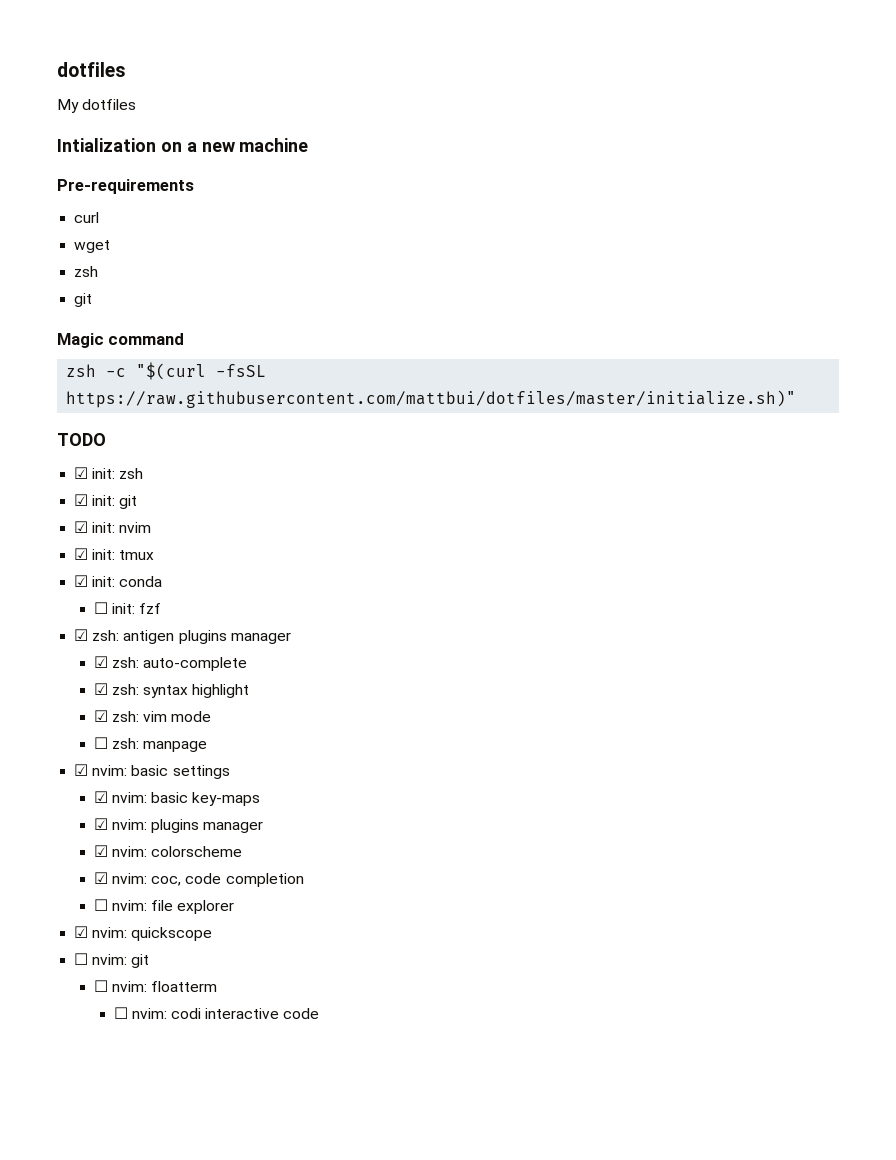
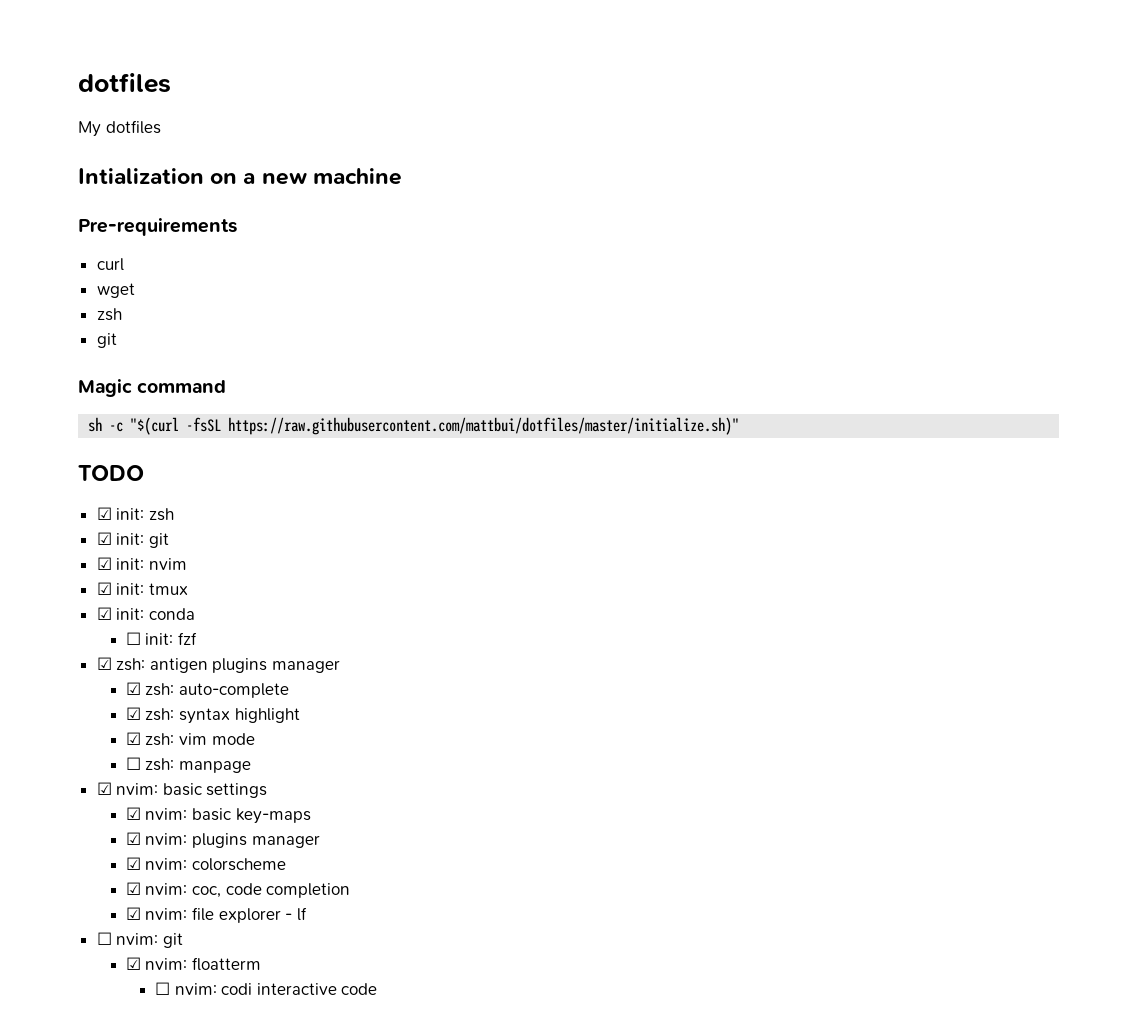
- zsh -c "$(curl -fsSL https://raw.githubusercontent.com/mattbui/dotfiles/master/initialize.sh)"
+ sh -c "$(curl -fsSL https://raw.githubusercontent.com/mattbui/dotfiles/master/initialize.sh)"
- ☐ nvim: file explorer
- ☑ nvim: quickscope
+ ☑ nvim: file explorer - lf
- ☐ nvim: floatterm
+ ☑ nvim: floatterm

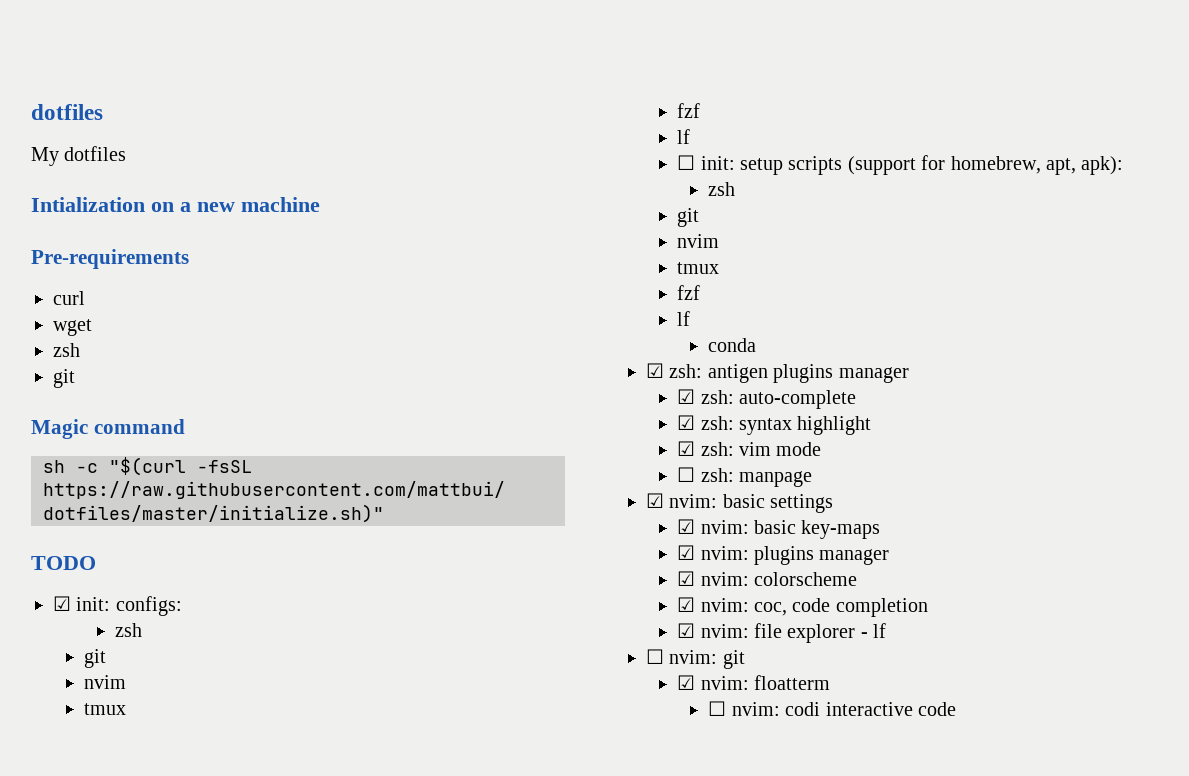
- ☑ init: zsh
- ☑ init: git
- ☑ init: nvim
- ☑ init: tmux
- ☑ init: conda
+ ☑ init: configs:
+ zsh
+ git
+ nvim
+ tmux
+ fzf
+ lf
- ☐ init: fzf
+ ☐ init: setup scripts (support for homebrew, apt, apk):
+ zsh
+ git
+ nvim
+ tmux
+ fzf
+ lf
+ conda

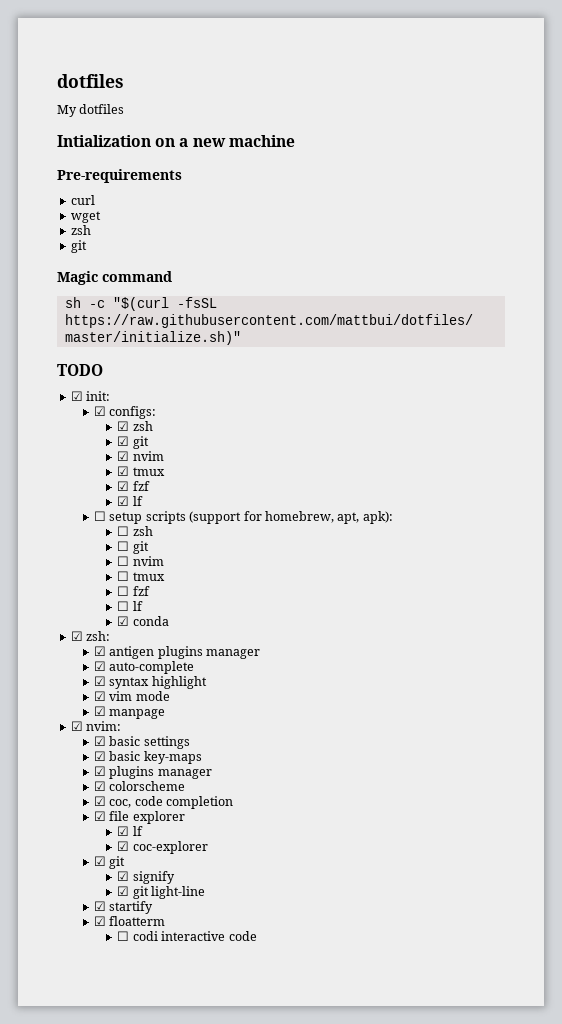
- ☑ init: configs:
- zsh
- git
- nvim
- tmux
- fzf
- lf
- ☐ init: setup scripts (support for homebrew, apt, apk):
- zsh
- git
- nvim
- tmux
- fzf
- lf
- conda
+ ☑ init:
+ ☑ configs:
+ ☑ zsh
+ ☑ git
+ ☑ nvim
+ ☑ tmux
+ ☑ fzf
+ ☑ lf
+ ☐ setup scripts (support for homebrew, apt, apk):
+ ☐ zsh
+ ☐ git
+ ☐ nvim
+ ☐ tmux
+ ☐ fzf
+ ☐ lf
+ ☑ conda
- ☑ zsh: antigen plugins manager
+ ☑ zsh:
+ ☑ antigen plugins manager
- ☑ zsh: auto-complete
+ ☑ auto-complete
- ☑ zsh: syntax highlight
+ ☑ syntax highlight
- ☑ zsh: vim mode
+ ☑ vim mode
- ☐ zsh: manpage
+ ☑ manpage
- ☑ nvim: basic settings
+ ☑ nvim:
+ ☑ basic settings
- ☑ nvim: basic key-maps
+ ☑ basic key-maps
- ☑ nvim: plugins manager
- ☑ nvim: colorscheme
+ ☑ plugins manager
+ ☑ colorscheme
- ☑ nvim: coc, code completion
+ ☑ coc, code completion
- ☑ nvim: file explorer - lf
- ☐ nvim: git
- ☑ nvim: floatterm
+ ☑ file explorer
+ ☑ lf
+ ☑ coc-explorer
+ ☑ git
+ ☑ signify
+ ☑ git light-line
+ ☑ startify
+ ☑ floatterm
- ☐ nvim: codi interactive code
+ ☐ codi interactive code

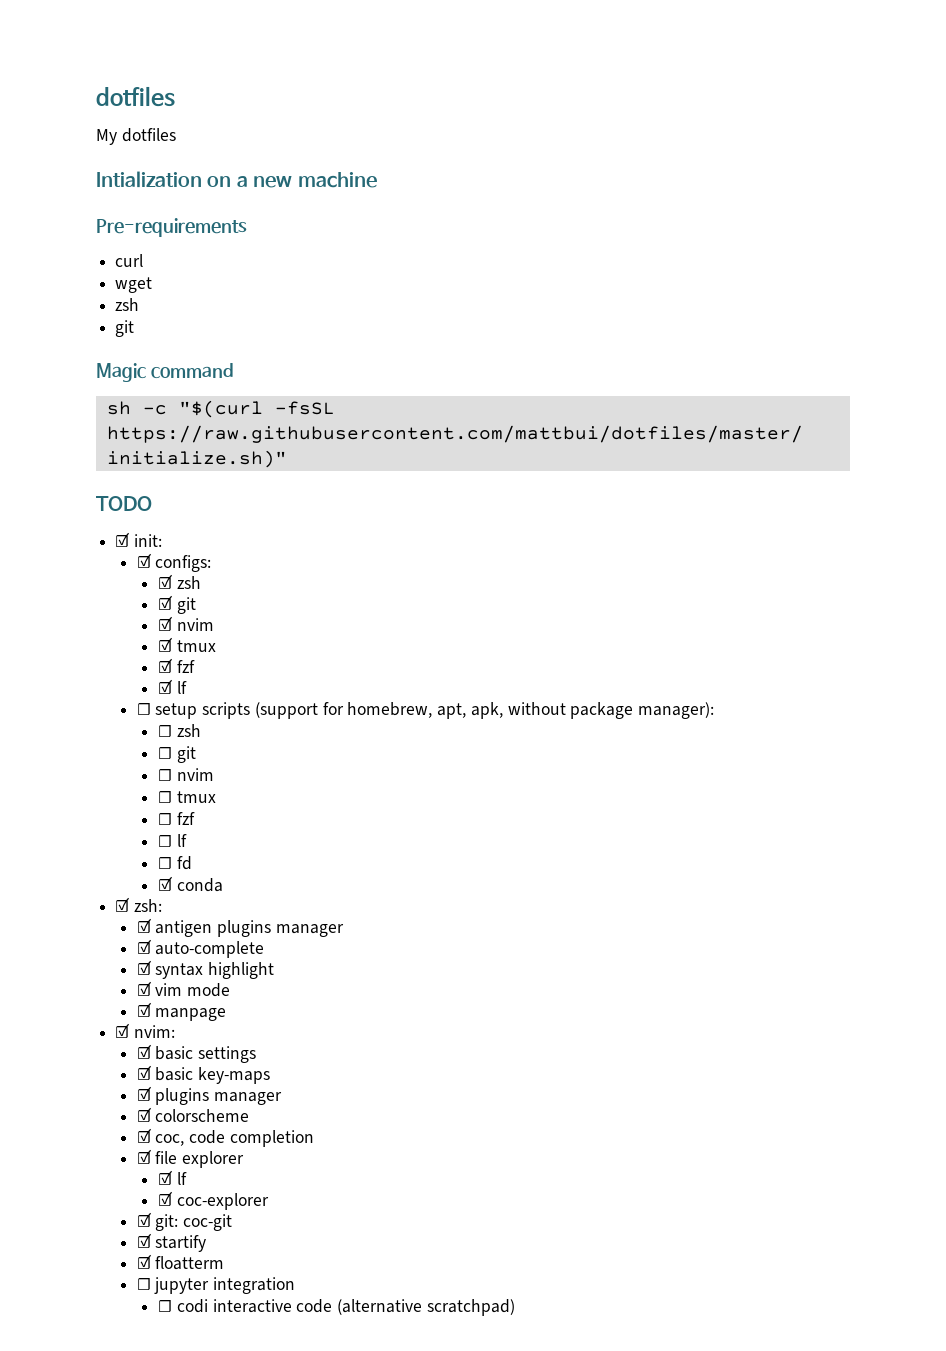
- ☐ setup scripts (support for homebrew, apt, apk):
+ ☐ setup scripts (support for homebrew, apt, apk, without package manager):
+ ☐ fd
  ☑ coc-explorer
- ☑ git
- ☑ signify
- ☑ git light-line
+ ☑ git: coc-git
+ ☐ jupyter integration
- ☐ codi interactive code
+ ☐ codi interactive code (alternative scratchpad)

